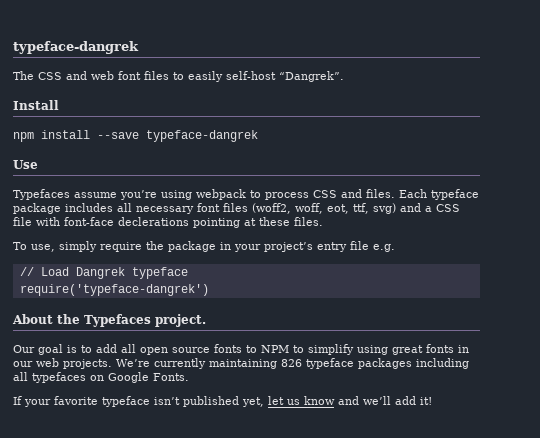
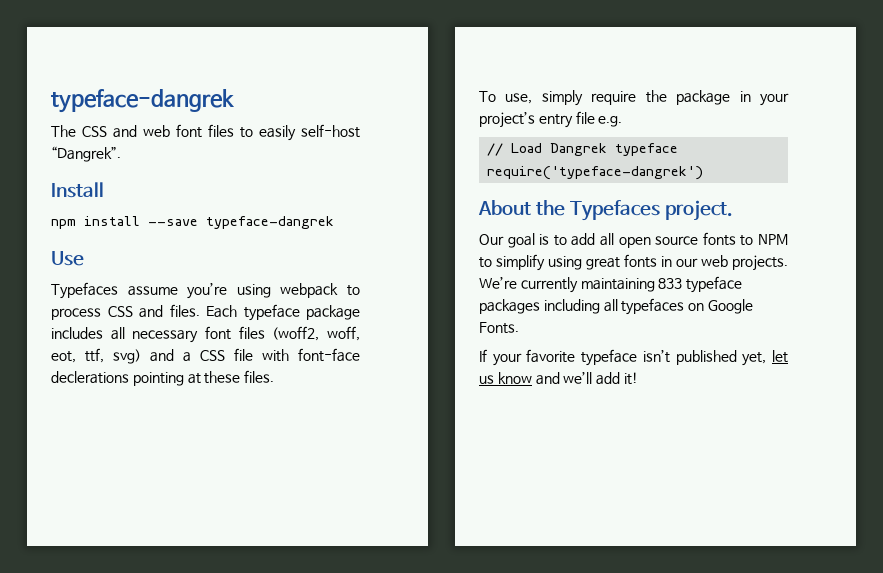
- We’re currently maintaining 826 typeface packages including all typefaces on Google Fonts.
+ We’re currently maintaining 833 typeface packages including all typefaces on Google Fonts.

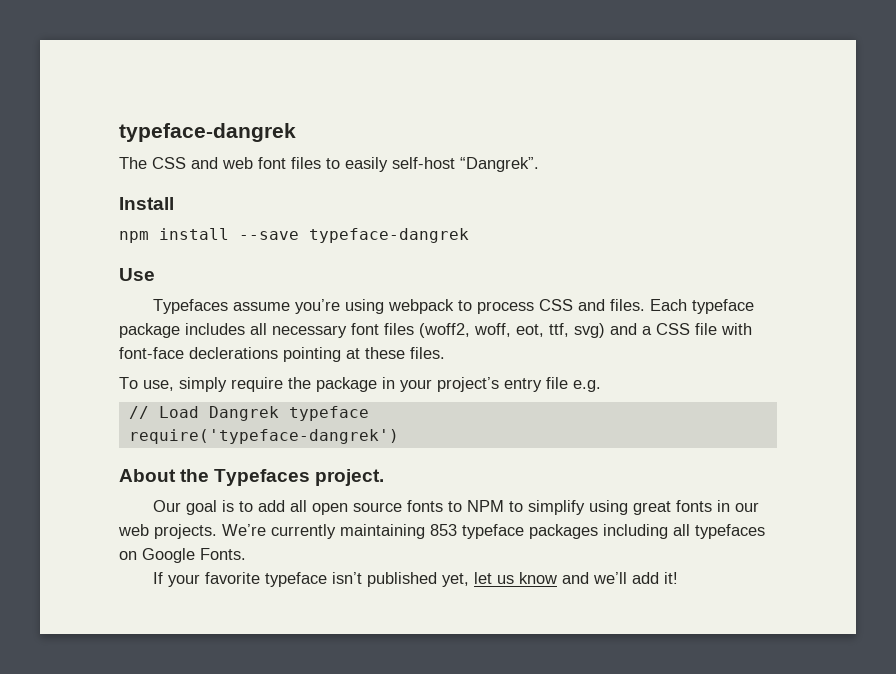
- We’re currently maintaining 833 typeface packages including all typefaces on Google Fonts.
+ We’re currently maintaining 853 typeface packages including all typefaces on Google Fonts.

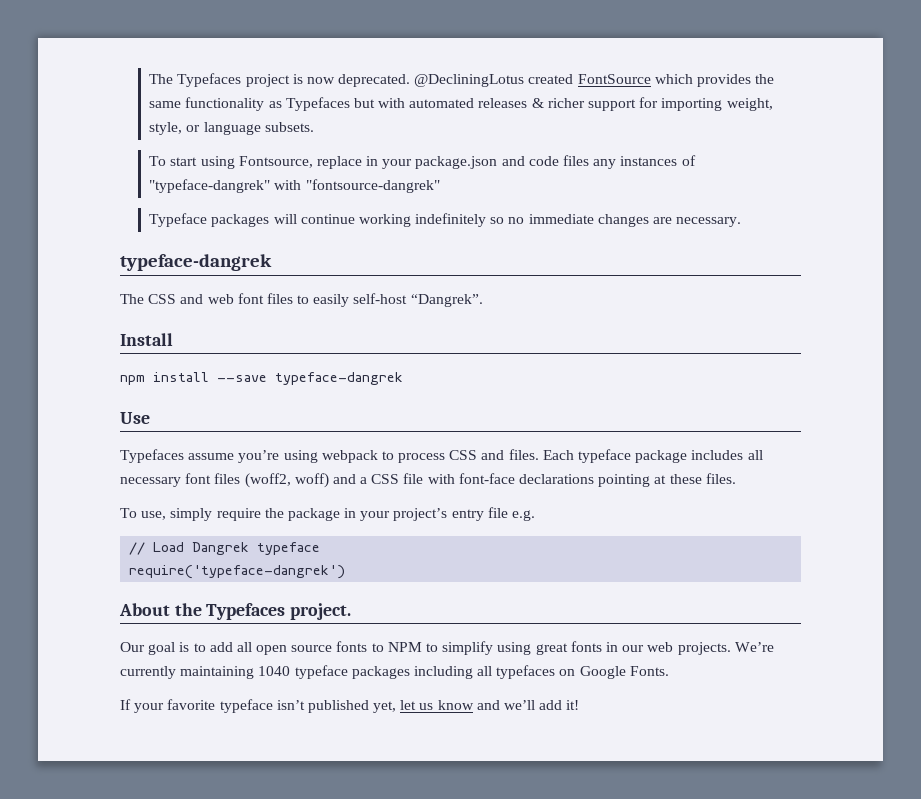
+ The Typefaces project is now deprecated. @DecliningLotus created FontSource which provides the same functionality as Typefaces but with automated releases & richer support for importing weight, style, or language subsets.
+ To start using Fontsource, replace in your package.json and code files any instances of "typeface-dangrek" with "fontsource-dangrek"
+ Typeface packages will continue working indefinitely so no immediate changes are necessary.
- Each typeface package includes all necessary font files (woff2, woff, eot, ttf, svg) and a CSS file with font-face declerations pointing at these files.
+ Each typeface package includes all necessary font files (woff2, woff) and a CSS file with font-face declarations pointing at these files.
- We’re currently maintaining 853 typeface packages including all typefaces on Google Fonts.
+ We’re currently maintaining 1040 typeface packages including all typefaces on Google Fonts.

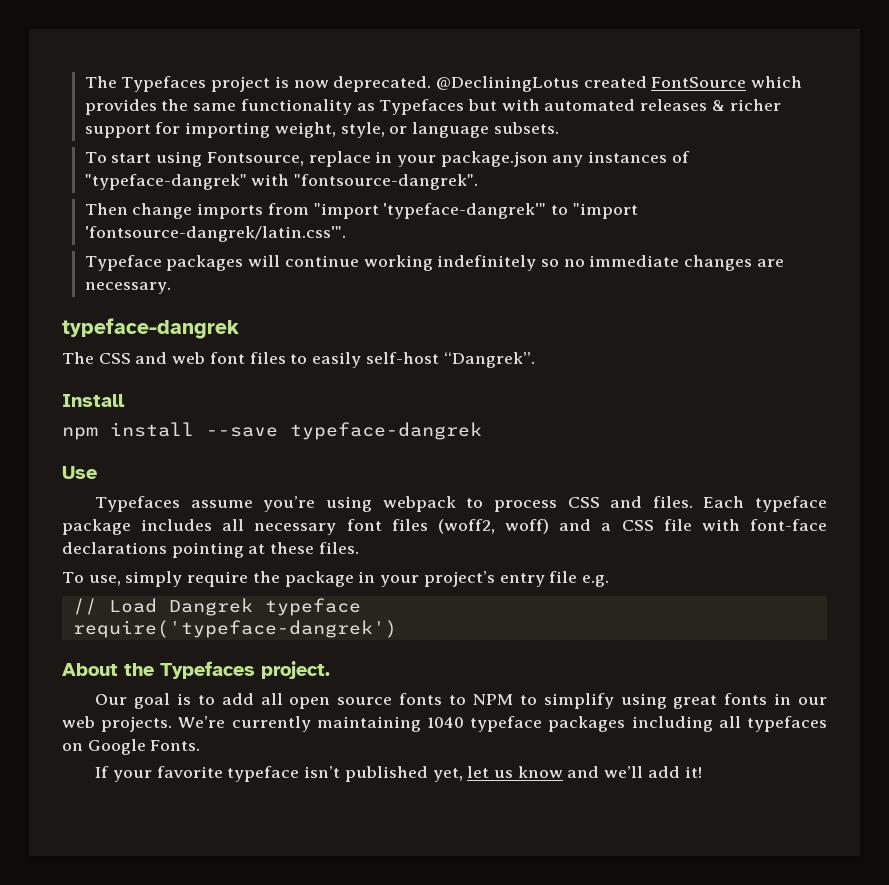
- To start using Fontsource, replace in your package.json and code files any instances of "typeface-dangrek" with "fontsource-dangrek"
+ To start using Fontsource, replace in your package.json any instances of "typeface-dangrek" with "fontsource-dangrek".
+ Then change imports from "import 'typeface-dangrek'" to "import 'fontsource-dangrek/latin.css'".

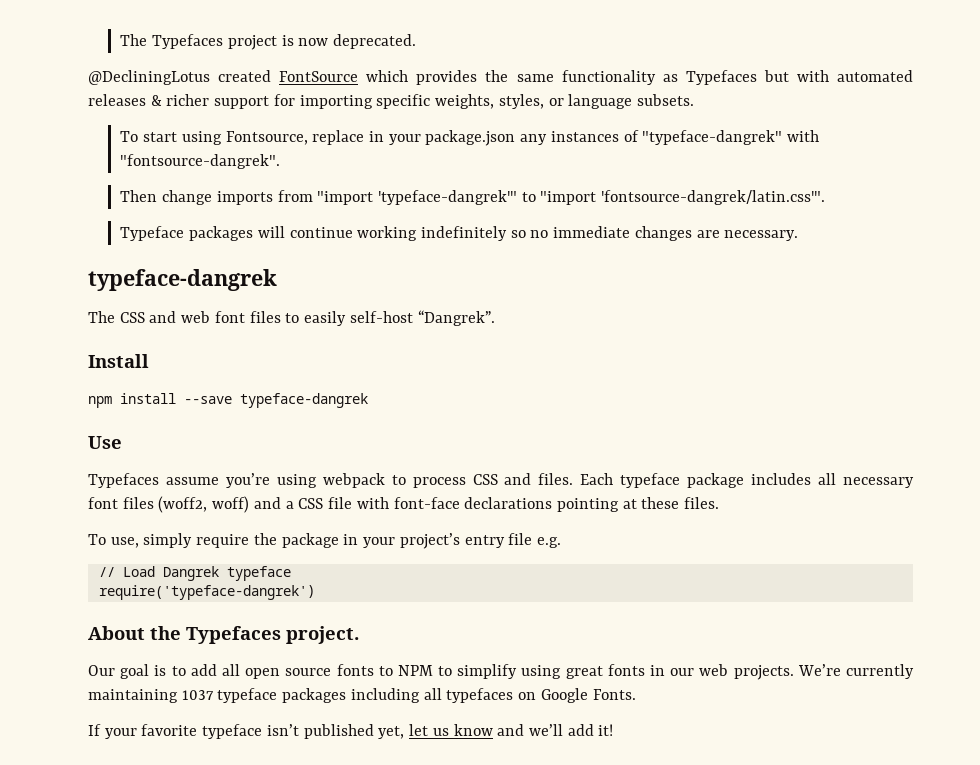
- The Typefaces project is now deprecated. @DecliningLotus created FontSource which provides the same functionality as Typefaces but with automated releases & richer support for importing weight, style, or language subsets.
+ The Typefaces project is now deprecated.
+ @DecliningLotus created FontSource which provides the same functionality as Typefaces but with automated releases & richer support for importing specific weights, styles, or language subsets.
- We’re currently maintaining 1040 typeface packages including all typefaces on Google Fonts.
+ We’re currently maintaining 1037 typeface packages including all typefaces on Google Fonts.

